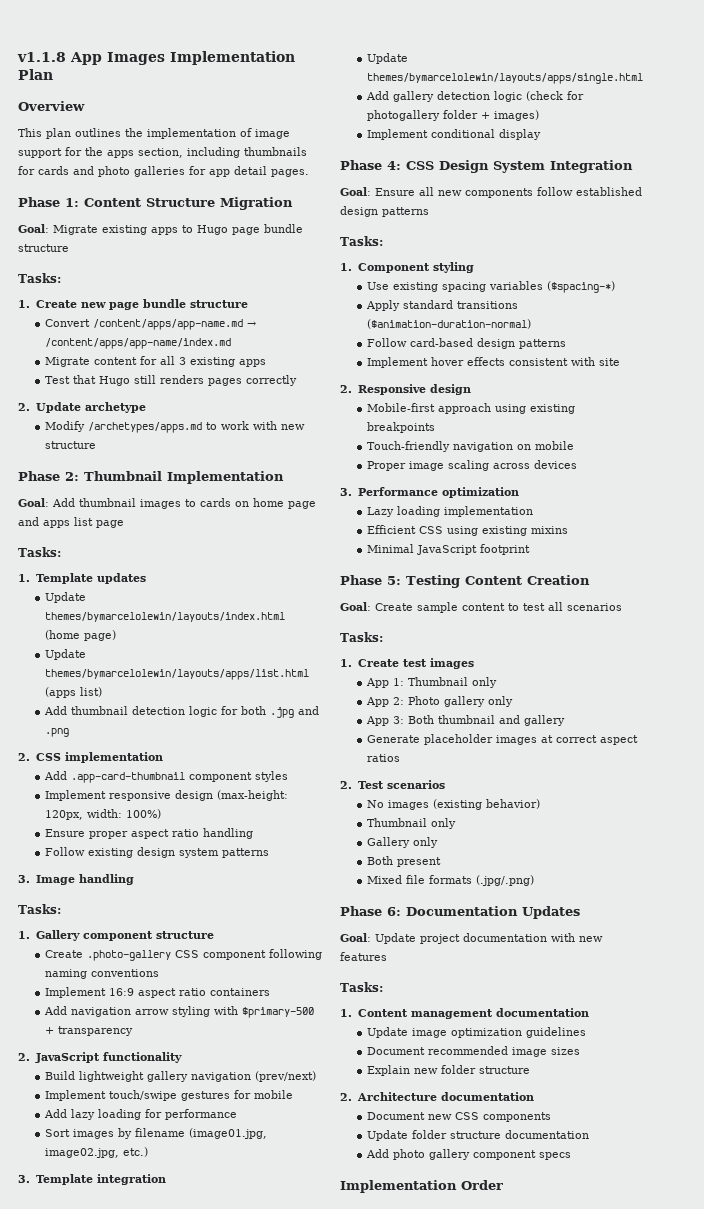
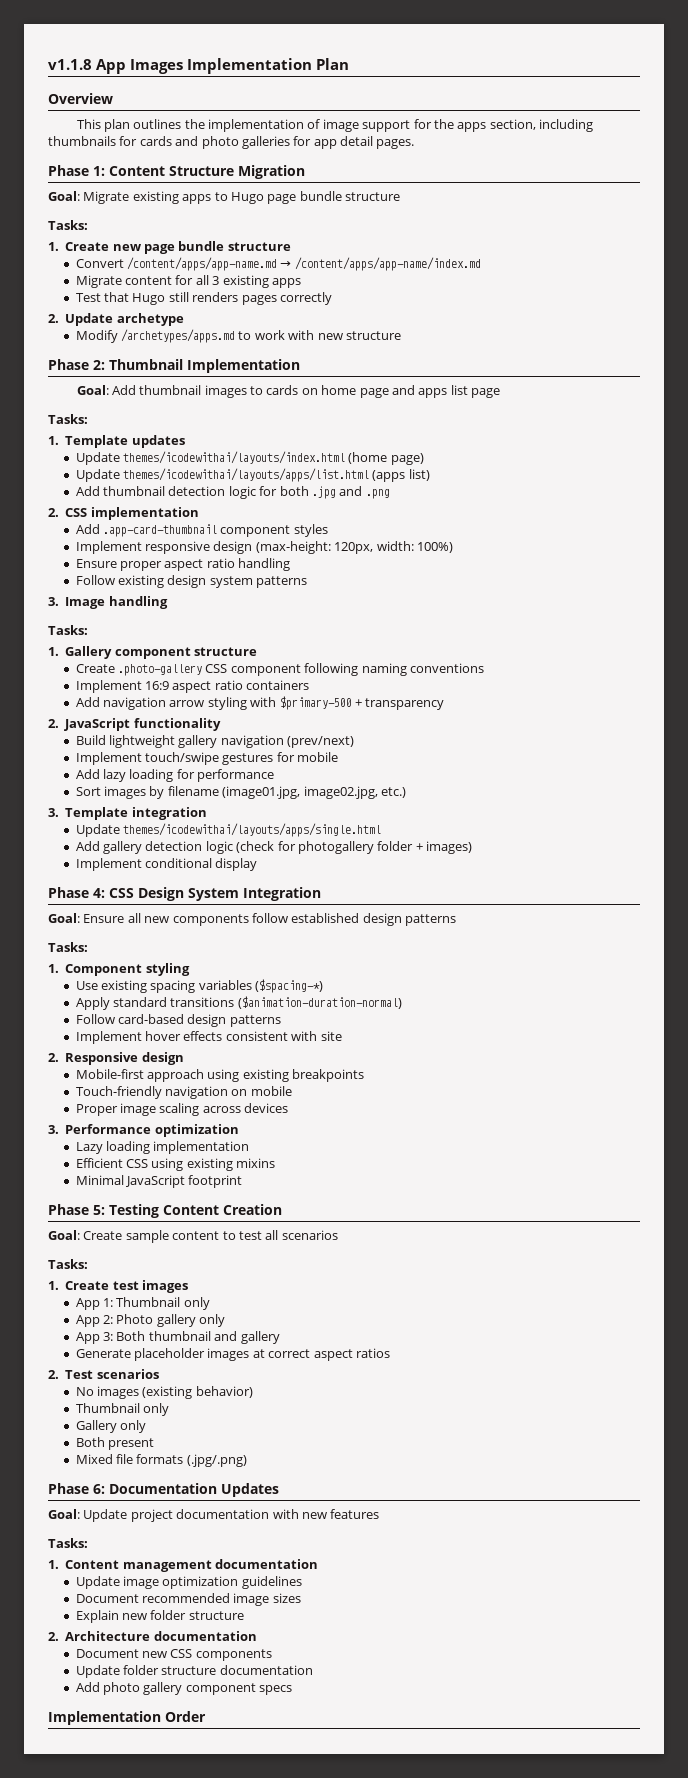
- Update themes/bymarcelolewin/layouts/index.html (home page)
+ Update themes/icodewithai/layouts/index.html (home page)
- Update themes/bymarcelolewin/layouts/apps/list.html (apps list)
+ Update themes/icodewithai/layouts/apps/list.html (apps list)
- Update themes/bymarcelolewin/layouts/apps/single.html
+ Update themes/icodewithai/layouts/apps/single.html

